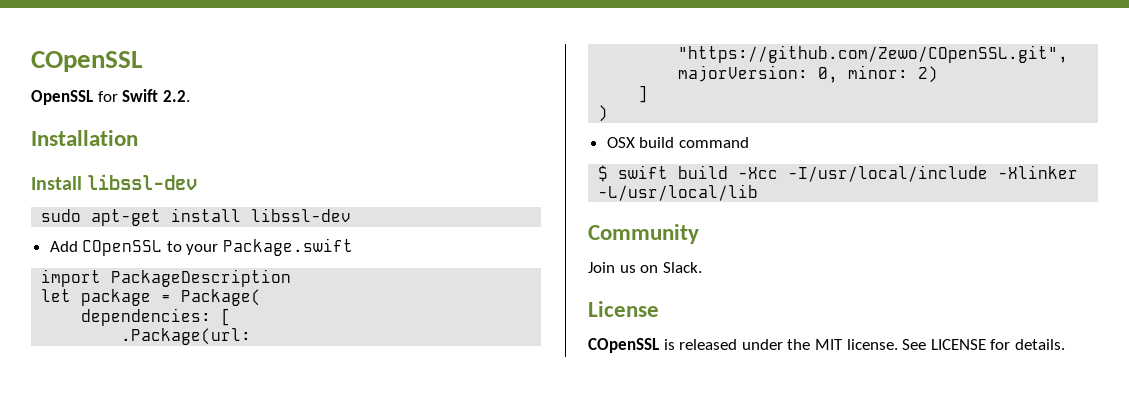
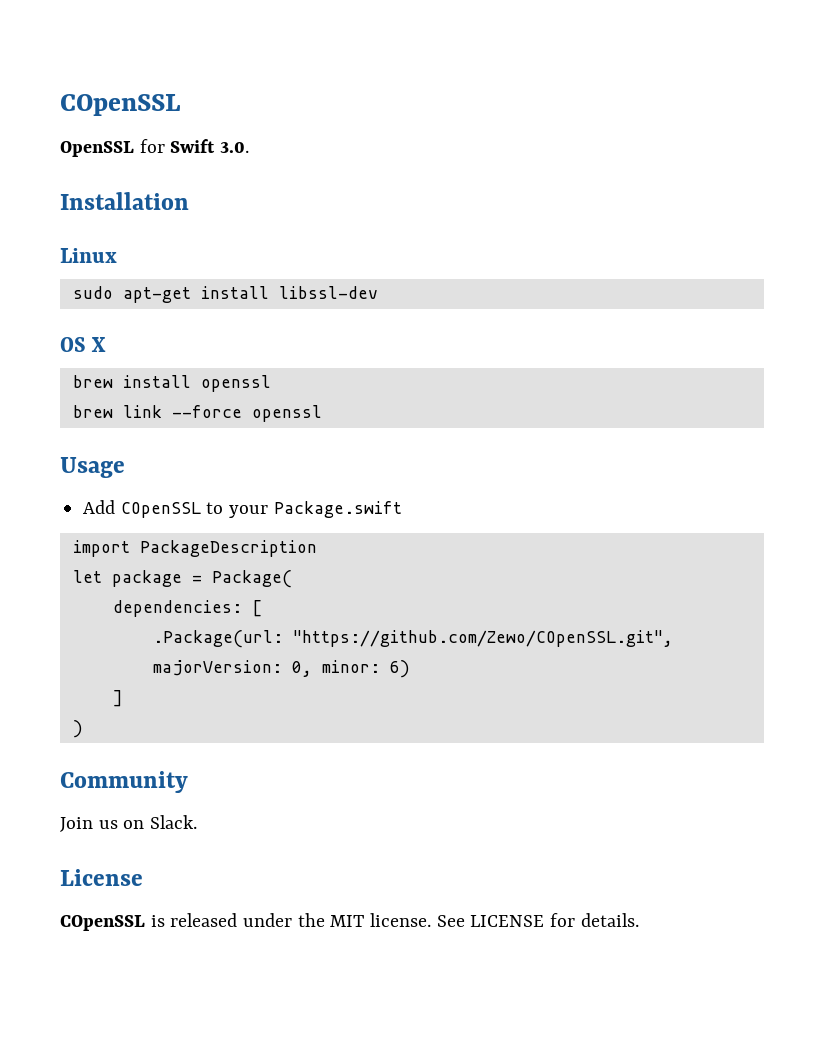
- OpenSSL for Swift 2.2.
+ OpenSSL for Swift 3.0.
- Install libssl-dev
+ Linux
+ OS X
+ brew install openssl
+ brew link --force openssl
+ Usage
- .Package(url: "https://github.com/Zewo/COpenSSL.git", majorVersion: 0, minor: 2)
+ .Package(url: "https://github.com/Zewo/COpenSSL.git", majorVersion: 0, minor: 6)
- OSX build command
- $ swift build -Xcc -I/usr/local/include -Xlinker -L/usr/local/lib

